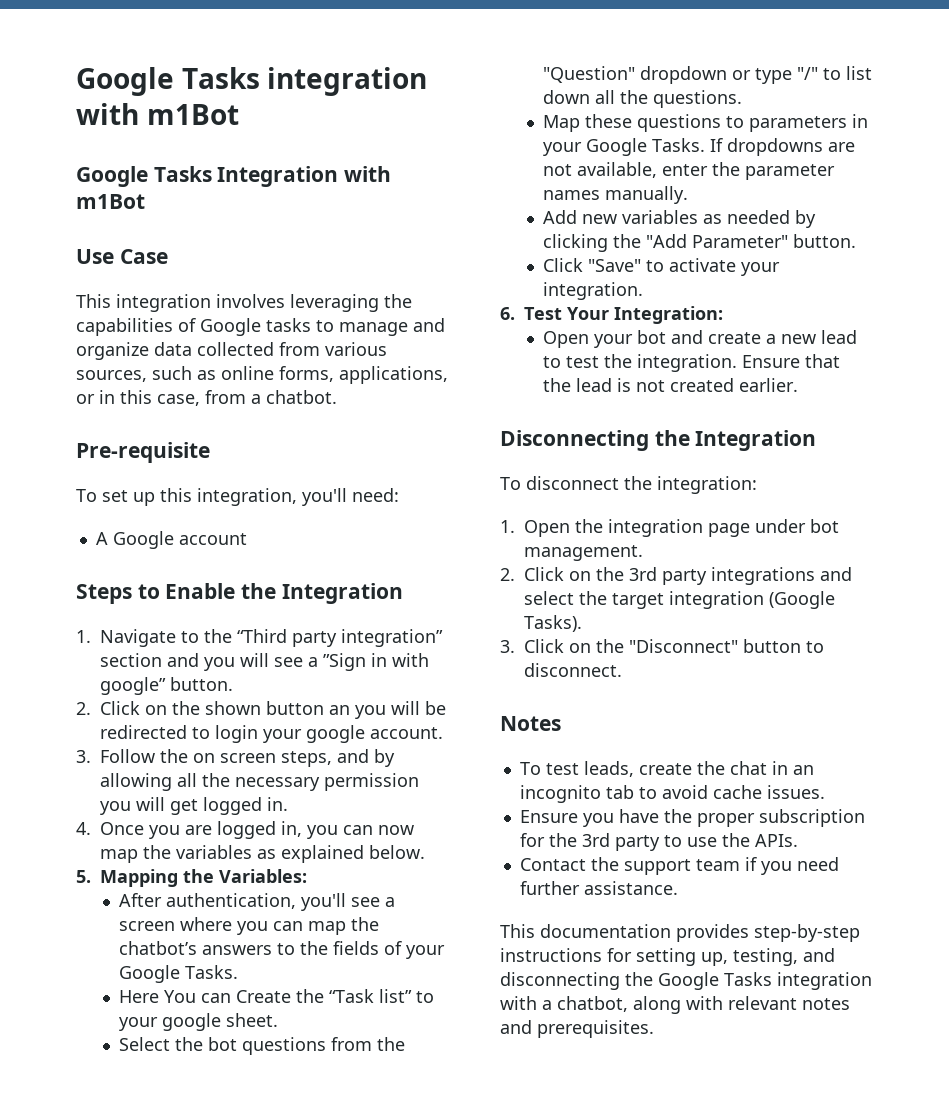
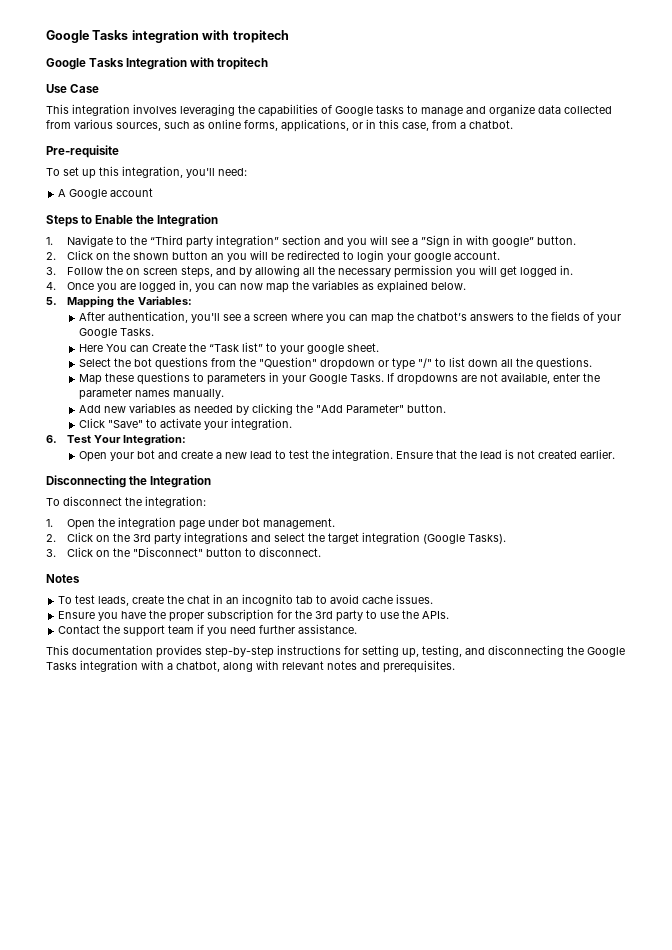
- Google Tasks integration with m1Bot
+ Google Tasks integration with tropitech
- Google Tasks Integration with m1Bot
+ Google Tasks Integration with tropitech

